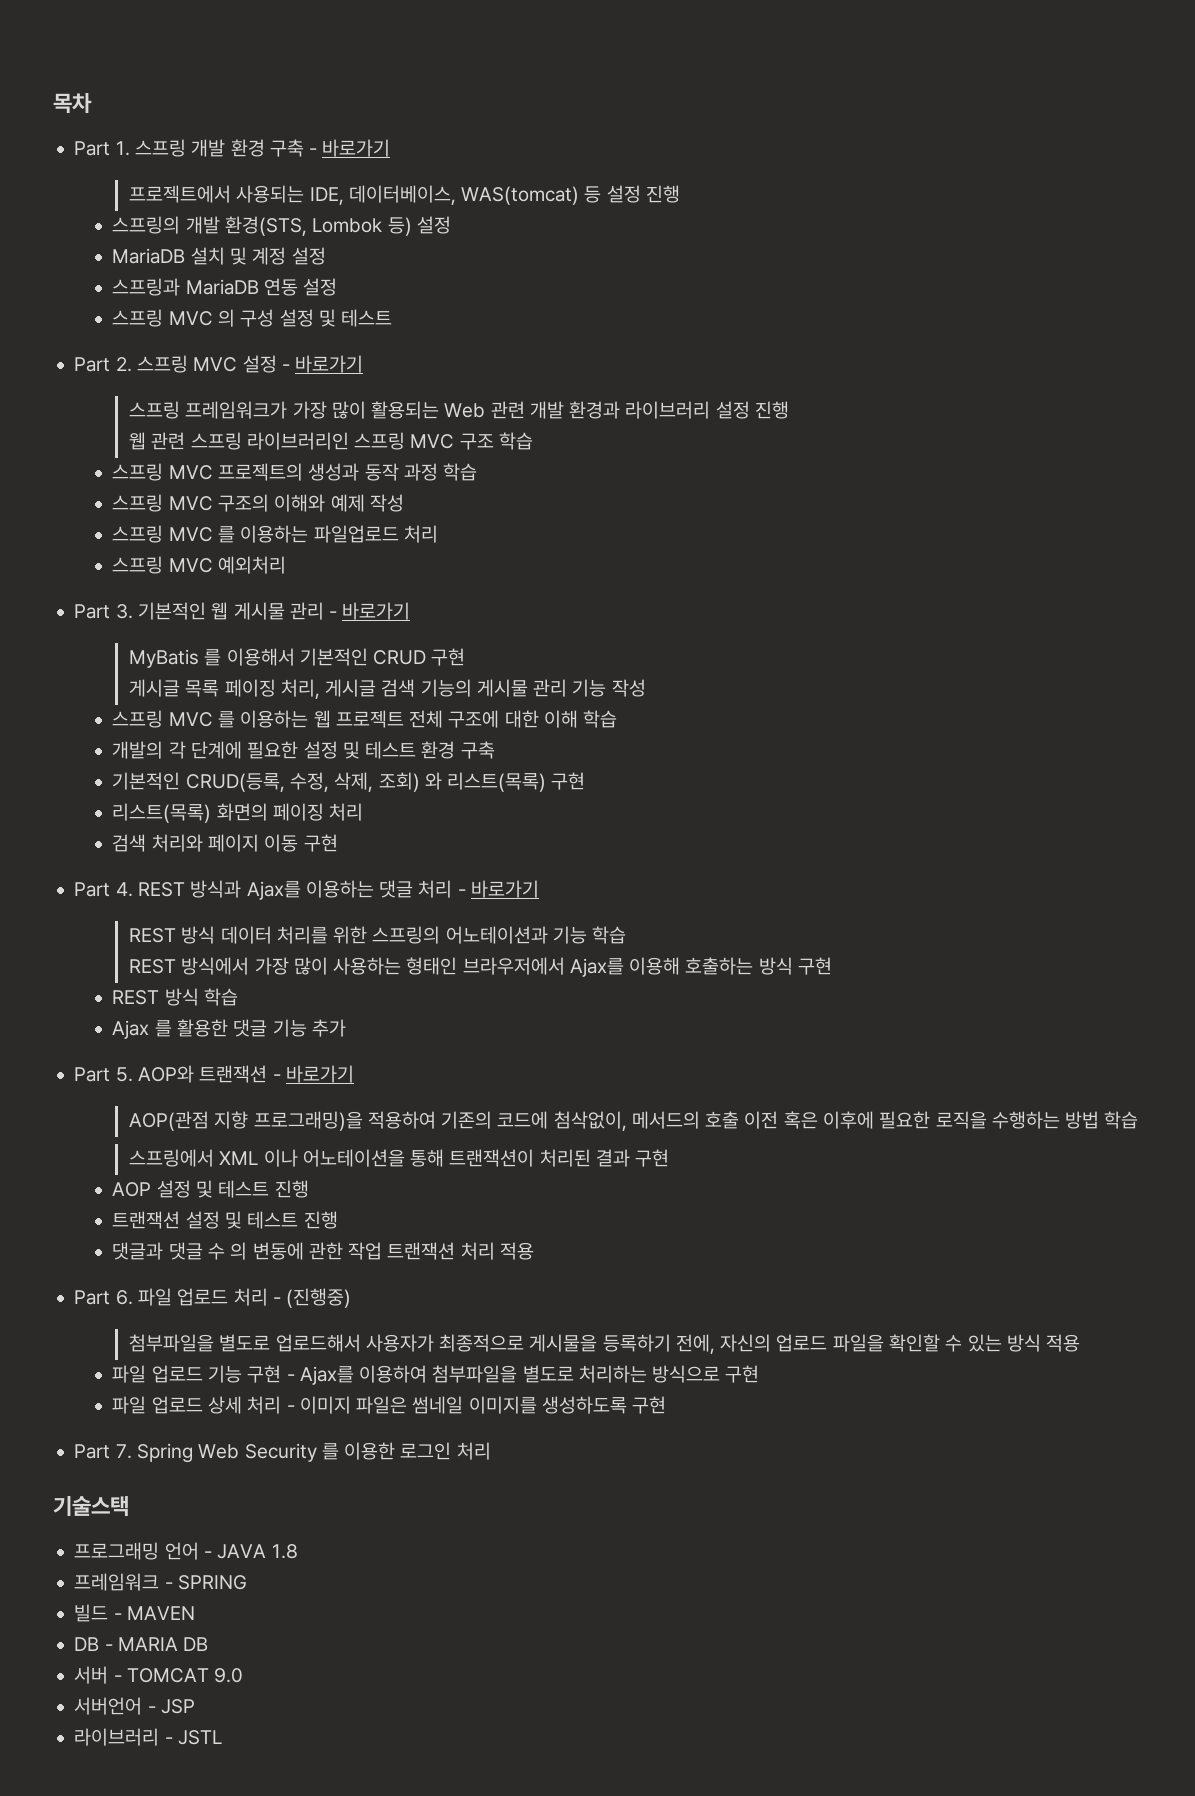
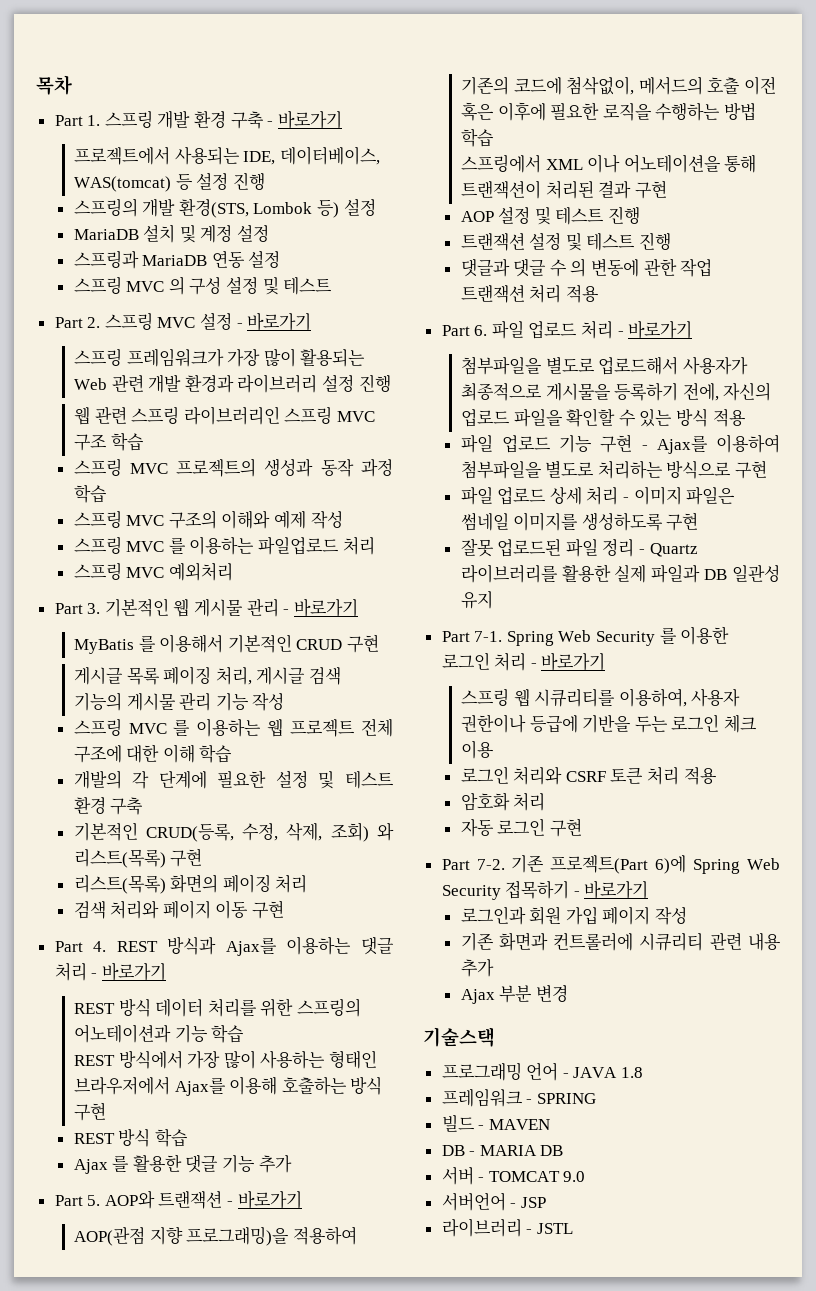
- Part 6. 파일 업로드 처리 - (진행중)
+ Part 6. 파일 업로드 처리 - 바로가기
- Part 7. Spring Web Security 를 이용한 로그인 처리
+ 잘못 업로드된 파일 정리 - Quartz 라이브러리를 활용한 실제 파일과 DB 일관성 유지
+ Part 7-1. Spring Web Security 를 이용한 로그인 처리 - 바로가기
+ 스프링 웹 시큐리티를 이용하여, 사용자 권한이나 등급에 기반을 두는 로그인 체크 이용
+ 로그인 처리와 CSRF 토큰 처리 적용
+ 암호화 처리
+ 자동 로그인 구현
+ Part 7-2. 기존 프로젝트(Part 6)에 Spring Web Security 접목하기 - 바로가기
+ 로그인과 회원 가입 페이지 작성
+ 기존 화면과 컨트롤러에 시큐리티 관련 내용 추가
+ Ajax 부분 변경

